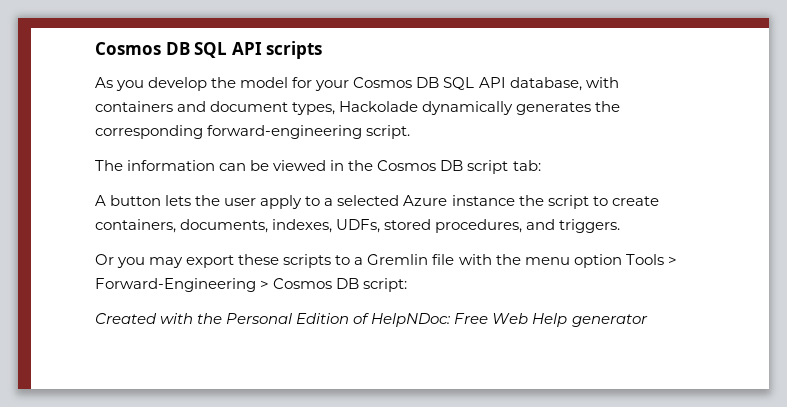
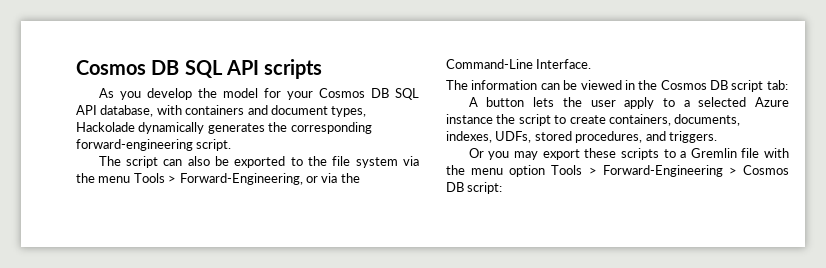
+ The script can also be exported to the file system via the menu Tools > Forward-Engineering, or via the Command-Line Interface.
- Created with the Personal Edition of HelpNDoc: Free Web Help generator

